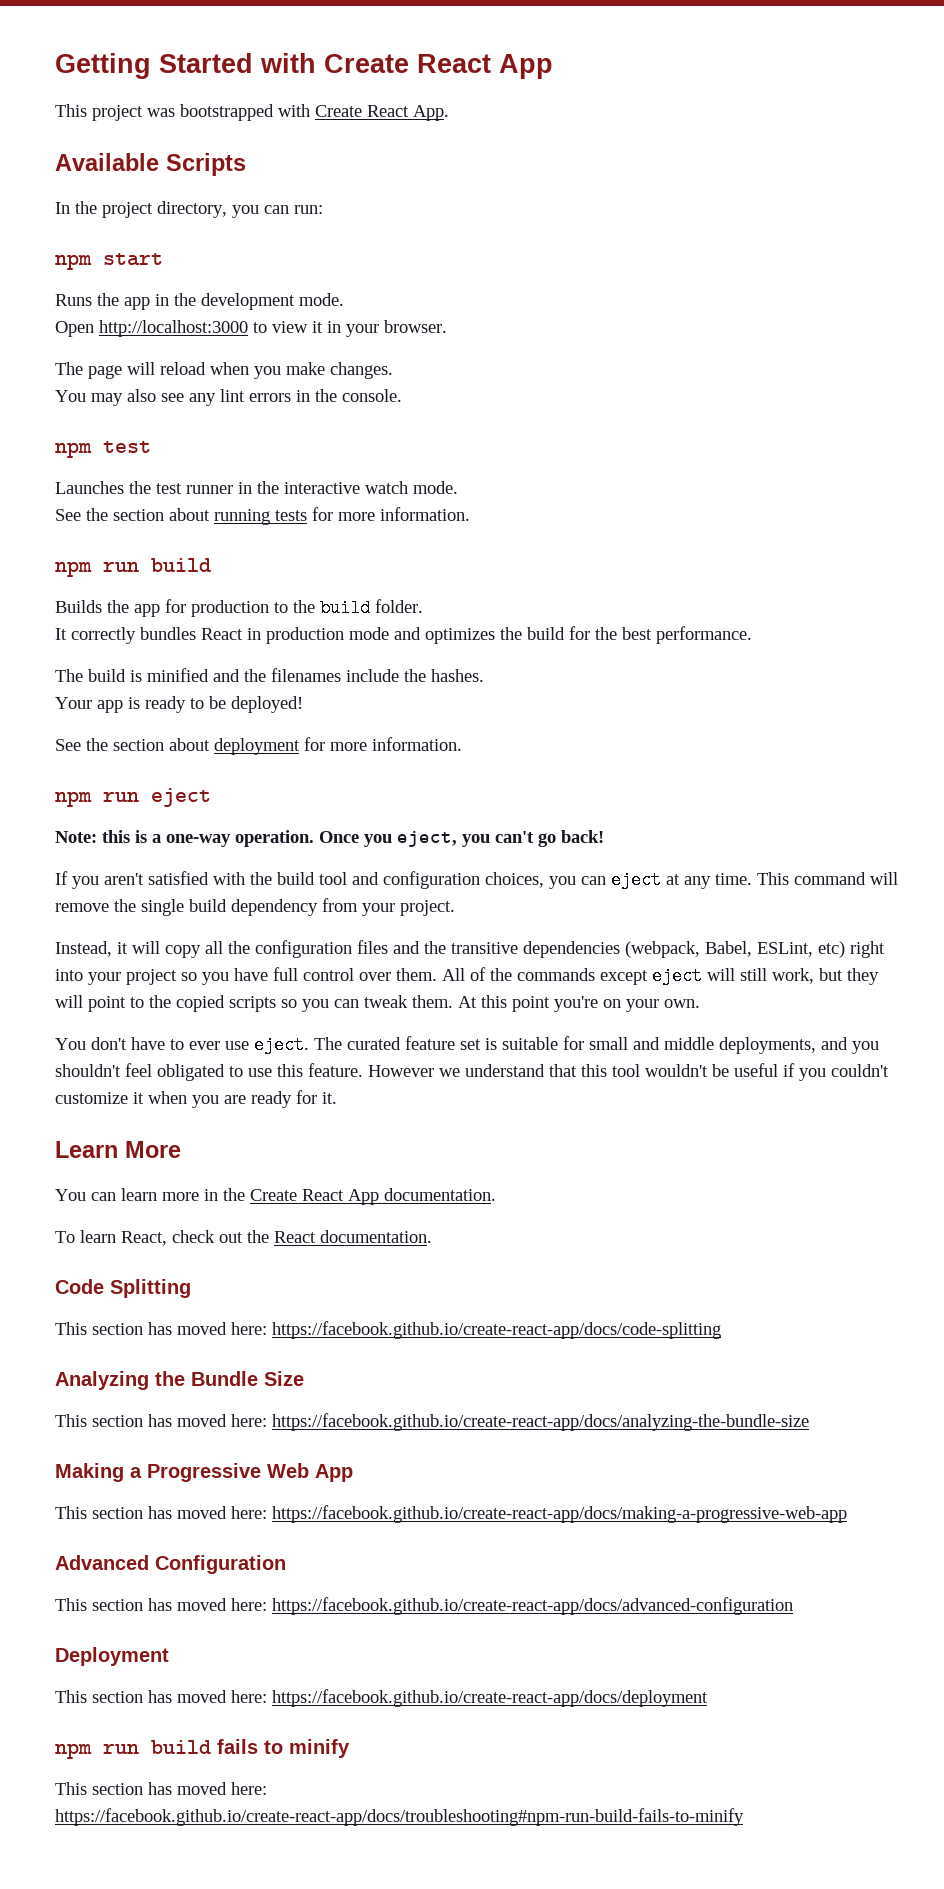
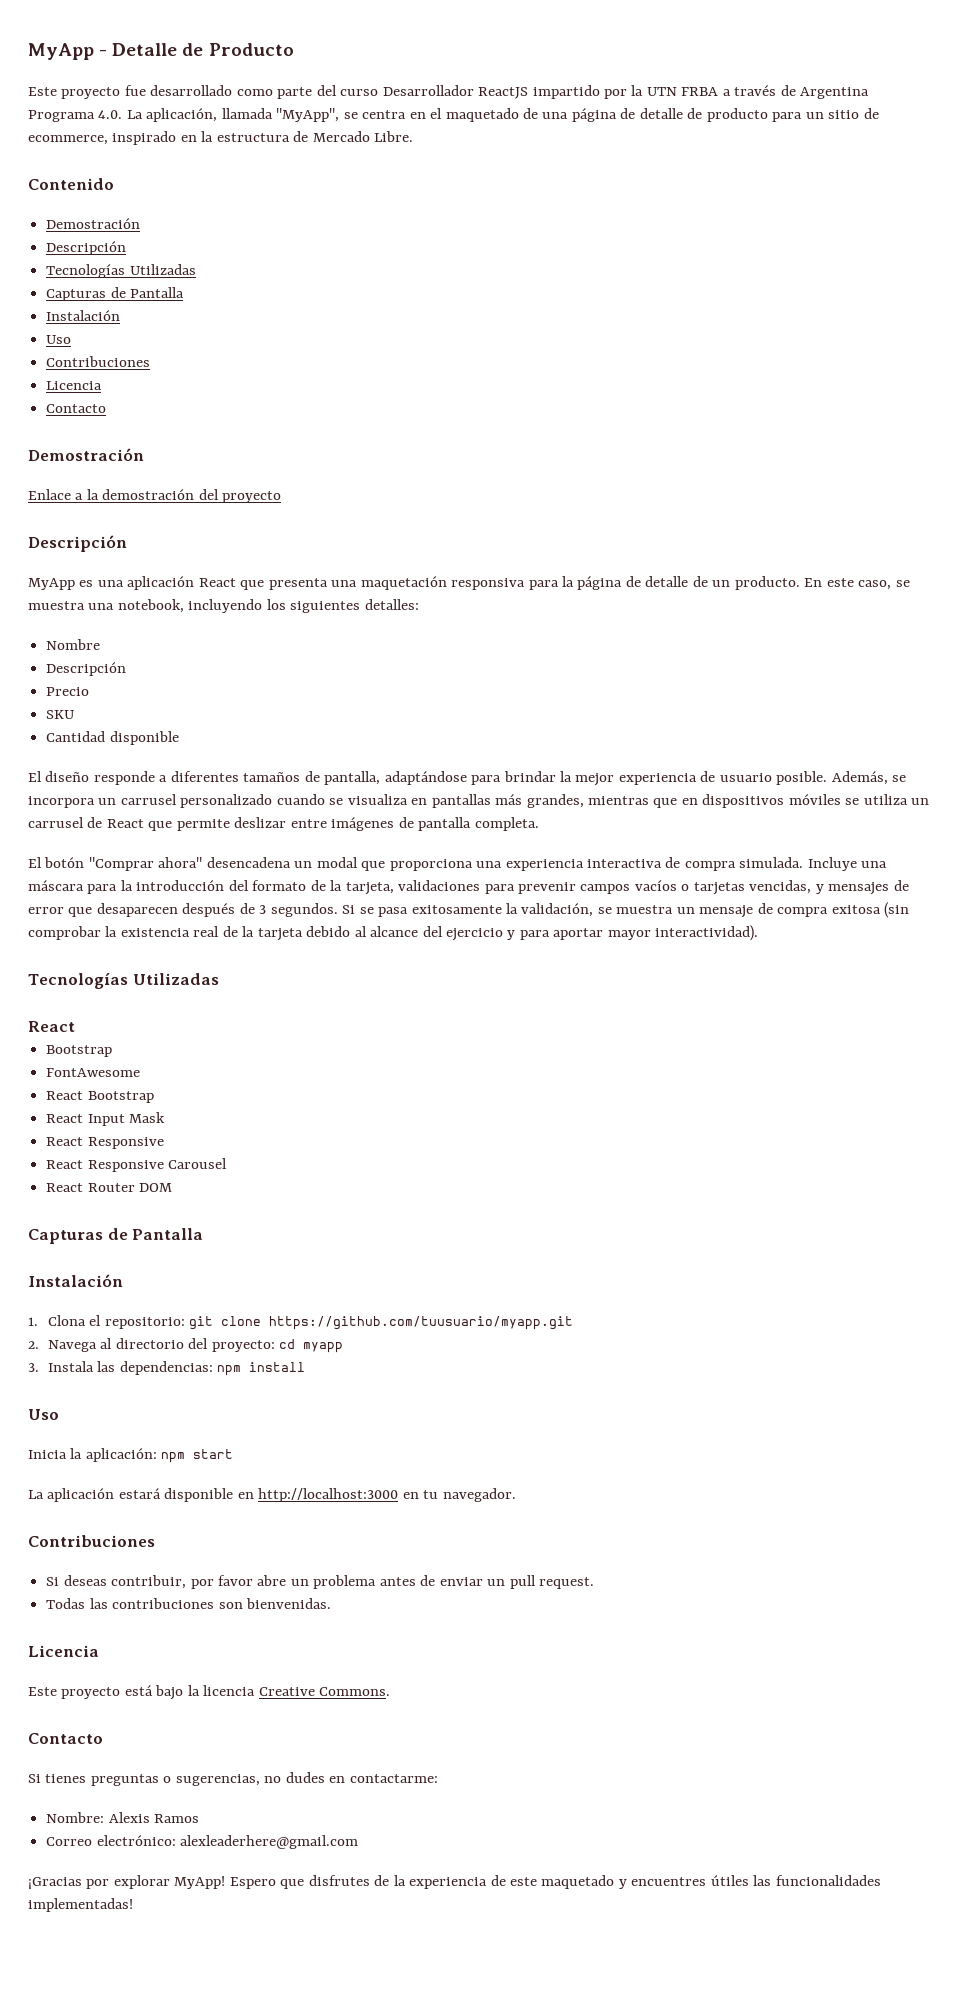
- Getting Started with Create React App
- This project was bootstrapped with Create React App.
- Available Scripts
- In the project directory, you can run:
- npm start
- Runs the app in the development mode.
- Open http://localhost:3000 to view it in your browser.
- The page will reload when you make changes.
- You may also see any lint errors in the console.
- npm test
- Launches the test runner in the interactive watch mode.
- See the section about running tests for more information.
- npm run build
- Builds the app for production to the build folder.
- It correctly bundles React in production mode and optimizes the build for the best performance.
- The build is minified and the filenames include the hashes.
- Your app is ready to be deployed!
- See the section about deployment for more information.
- npm run eject
- Note: this is a one-way operation. Once you eject, you can't go back!
- If you aren't satisfied with the build tool and configuration choices, you can eject at any time. This command will remove the single build dependency from your project.
- Instead, it will copy all the configuration files and the transitive dependencies (webpack, Babel, ESLint, etc) right into your project so you have full control over them. All of the commands except eject will still work, but they will point to the copied scripts so you can tweak them. At this point you're on your own.
- You don't have to ever use eject. The curated feature set is suitable for small and middle deployments, and you shouldn't feel obligated to use this feature. However we understand that this tool wouldn't be useful if you couldn't customize it when you are ready for it.
- Learn More
- You can learn more in the Create React App documentation.
- To learn React, check out the React documentation.
- Code Splitting
- This section has moved here: https://facebook.github.io/create-react-app/docs/code-splitting
- Analyzing the Bundle Size
- This section has moved here: https://facebook.github.io/create-react-app/docs/analyzing-the-bundle-size
- Making a Progressive Web App
- This section has moved here: https://facebook.github.io/create-react-app/docs/making-a-progressive-web-app
- Advanced Configuration
- This section has moved here: https://facebook.github.io/create-react-app/docs/advanced-configuration
- Deployment
- This section has moved here: https://facebook.github.io/create-react-app/docs/deployment
- npm run build fails to minify
- This section has moved here: https://facebook.github.io/create-react-app/docs/troubleshooting#npm-run-build-fails-to-minify
+ MyApp - Detalle de Producto
+ Este proyecto fue desarrollado como parte del curso Desarrollador ReactJS impartido por la UTN FRBA a través de Argentina Programa 4.0. La aplicación, llamada "MyApp", se centra en el maquetado de una página de detalle de producto para un sitio de ecommerce, inspirado en la estructura de Mercado Libre.
+ Contenido
+ Demostración
+ Descripción
+ Tecnologías Utilizadas
+ Capturas de Pantalla
+ Instalación
+ Uso
+ Contribuciones
+ Licencia
+ Contacto
+ Demostración
+ Enlace a la demostración del proyecto
+ Descripción
+ MyApp es una aplicación React que presenta una maquetación responsiva para la página de detalle de un producto. En este caso, se muestra una notebook, incluyendo los siguientes detalles:
+ Nombre
+ Descripción
+ Precio
+ SKU
+ Cantidad disponible
+ El diseño responde a diferentes tamaños de pantalla, adaptándose para brindar la mejor experiencia de usuario posible. Además, se incorpora un carrusel personalizado cuando se visualiza en pantallas más grandes, mientras que en dispositivos móviles se utiliza un carrusel de React que permite deslizar entre imágenes de pantalla completa.
+ El botón "Comprar ahora" desencadena un modal que proporciona una experiencia interactiva de compra simulada. Incluye una máscara para la introducción del formato de la tarjeta, validaciones para prevenir campos vacíos o tarjetas vencidas, y mensajes de error que desaparecen después de 3 segundos. Si se pasa exitosamente la validación, se muestra un mensaje de compra exitosa (sin comprobar la existencia real de la tarjeta debido al alcance del ejercicio y para aportar mayor interactividad).
+ Tecnologías Utilizadas
+ React
+ Bootstrap
+ FontAwesome
+ React Bootstrap
+ React Input Mask
+ React Responsive
+ React Responsive Carousel
+ React Router DOM
+ Capturas de Pantalla
+ Instalación
+ 1. Clona el repositorio: git clone https://github.com/tuusuario/myapp.git
+ 2. Navega al directorio del proyecto: cd myapp
+ 3. Instala las dependencias: npm install
+ Uso
+ Inicia la aplicación: npm start
+ La aplicación estará disponible en http://localhost:3000 en tu navegador.
+ Contribuciones
+ Si deseas contribuir, por favor abre un problema antes de enviar un pull request.
+ Todas las contribuciones son bienvenidas.
+ Licencia
+ Este proyecto está bajo la licencia Creative Commons.
+ Contacto
+ Si tienes preguntas o sugerencias, no dudes en contactarme:
+ Nombre: Alexis Ramos
+ Correo electrónico: alexleaderhere@gmail.com
+ ¡Gracias por explorar MyApp! Espero que disfrutes de la experiencia de este maquetado y encuentres útiles las funcionalidades implementadas!

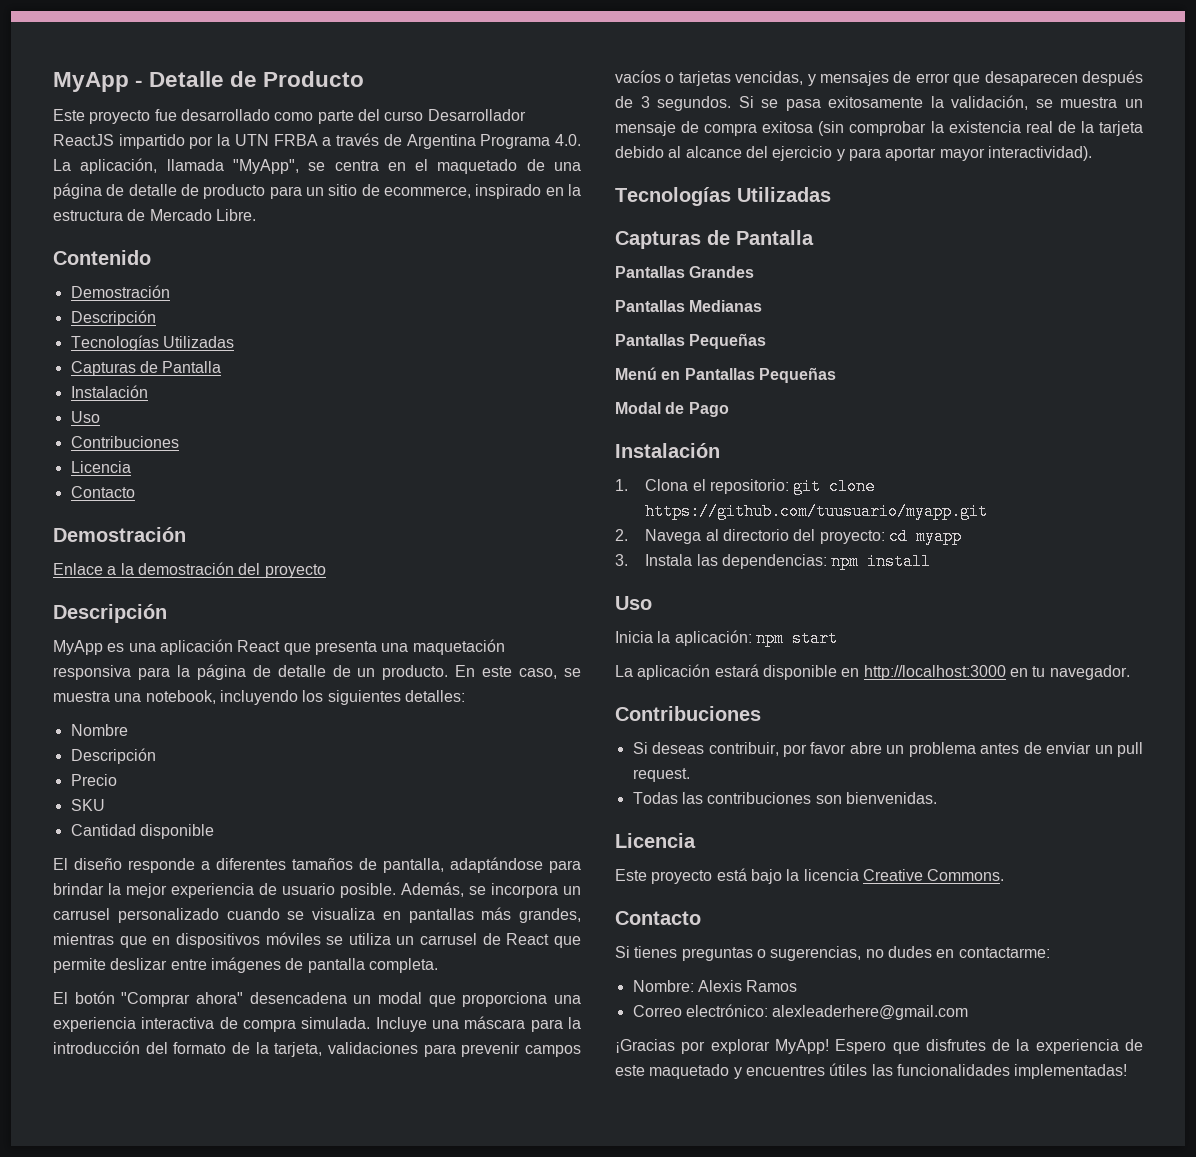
  Si se pasa exitosamente la validación, se muestra un mensaje de compra exitosa (sin comprobar la existencia real de la tarjeta debido al alcance del ejercicio y para aportar mayor interactividad).
  Tecnologías Utilizadas
- React
- Bootstrap
- FontAwesome
- React Bootstrap
- React Input Mask
- React Responsive
- React Responsive Carousel
- React Router DOM
  Capturas de Pantalla
+ Pantallas Grandes
+ Pantallas Medianas
+ Pantallas Pequeñas
+ Menú en Pantallas Pequeñas
+ Modal de Pago

